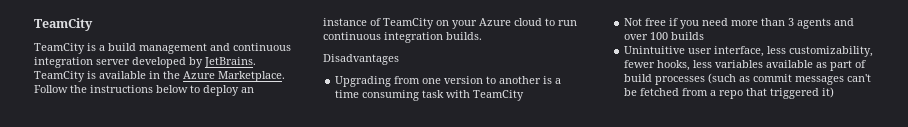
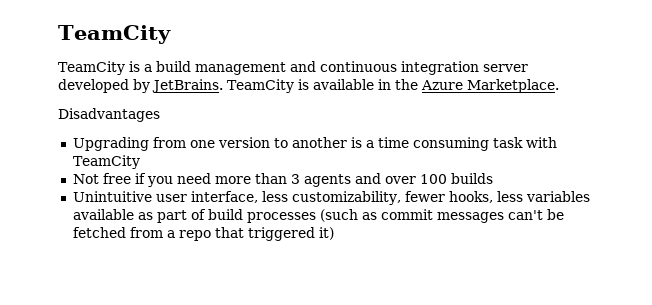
- Follow the instructions below to deploy an instance of TeamCity on your Azure cloud to run continuous integration builds.

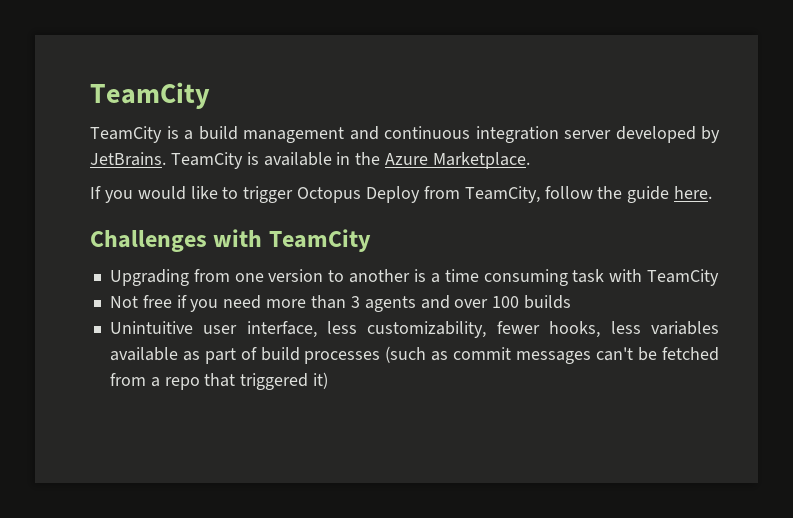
- Disadvantages
+ If you would like to trigger Octopus Deploy from TeamCity, follow the guide here.
+ Challenges with TeamCity

